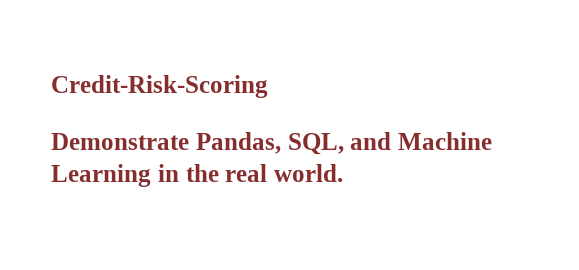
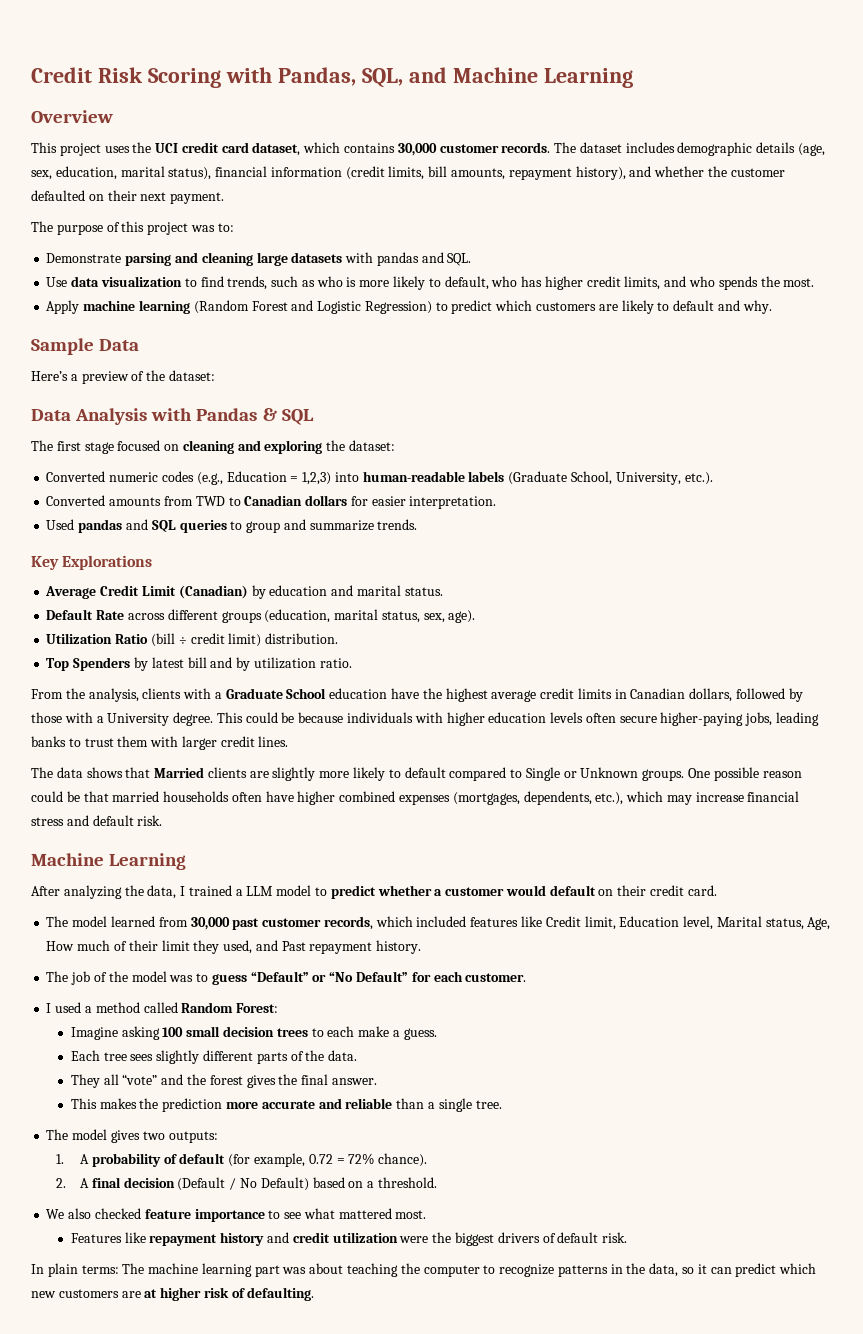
- Credit-Risk-Scoring
- Demonstrate Pandas, SQL, and Machine Learning in the real world.
+ Credit Risk Scoring with Pandas, SQL, and Machine Learning
+ Overview
+ This project uses the UCI credit card dataset, which contains 30,000 customer records. The dataset includes demographic details (age, sex, education, marital status), financial information (credit limits, bill amounts, repayment history), and whether the customer defaulted on their next payment.
+ The purpose of this project was to:
+ Demonstrate parsing and cleaning large datasets with pandas and SQL.
+ Use data visualization to find trends, such as who is more likely to default, who has higher credit limits, and who spends the most.
+ Apply machine learning (Random Forest and Logistic Regression) to predict which customers are likely to default and why.
+ Sample Data
+ Here’s a preview of the dataset:
+ Data Analysis with Pandas & SQL
+ The first stage focused on cleaning and exploring the dataset:
+ Converted numeric codes (e.g., Education = 1,2,3) into human-readable labels (Graduate School, University, etc.).
+ Converted amounts from TWD to Canadian dollars for easier interpretation.
+ Used pandas and SQL queries to group and summarize trends.
+ Key Explorations
+ Average Credit Limit (Canadian) by education and marital status.
+ Default Rate across different groups (education, marital status, sex, age).
+ Utilization Ratio (bill ÷ credit limit) distribution.
+ Top Spenders by latest bill and by utilization ratio.
+ From the analysis, clients with a Graduate School education have the highest average credit limits in Canadian dollars, followed by those with a University degree. This could be because individuals with higher education levels often secure higher-paying jobs, leading banks to trust them with larger credit lines.
+ The data shows that Married clients are slightly more likely to default compared to Single or Unknown groups. One possible reason could be that married households often have higher combined expenses (mortgages, dependents, etc.), which may increase financial stress and default risk.
+ Machine Learning
+ After analyzing the data, I trained a LLM model to predict whether a customer would default on their credit card.
+ The model learned from 30,000 past customer records, which included features like Credit limit, Education level, Marital status, Age, How much of their limit they used, and Past repayment history.
+ The job of the model was to guess “Default” or “No Default” for each customer.
+ I used a method called Random Forest:
+ Imagine asking 100 small decision trees to each make a guess.
+ Each tree sees slightly different parts of the data.
+ They all “vote” and the forest gives the final answer.
+ This makes the prediction more accurate and reliable than a single tree.
+ The model gives two outputs:
+ 1. A probability of default (for example, 0.72 = 72% chance).
+ 2. A final decision (Default / No Default) based on a threshold.
+ We also checked feature importance to see what mattered most.
+ Features like repayment history and credit utilization were the biggest drivers of default risk.
+ In plain terms: The machine learning part was about teaching the computer to recognize patterns in the data, so it can predict which new customers are at higher risk of defaulting.

